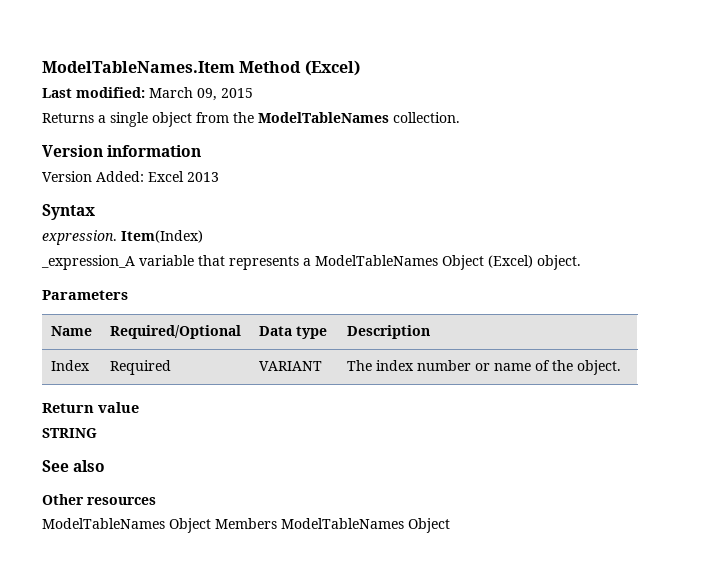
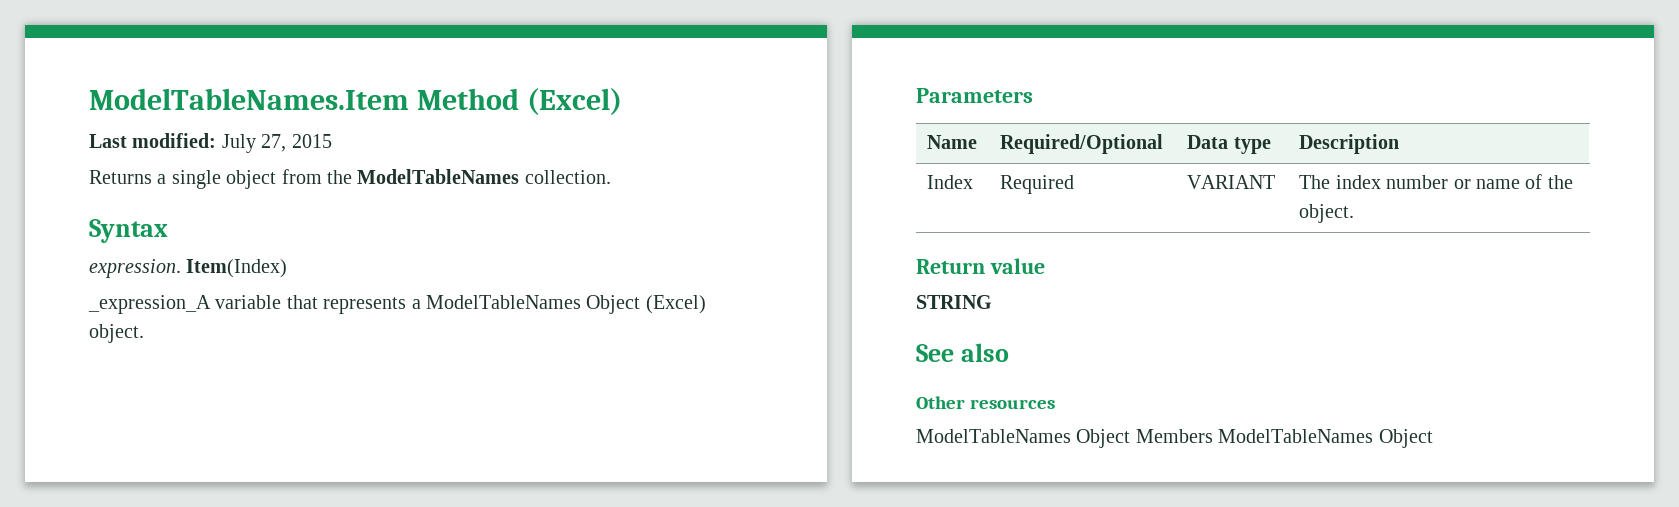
- Last modified: March 09, 2015
+ Last modified: July 27, 2015
- Version information
- Version Added: Excel 2013

